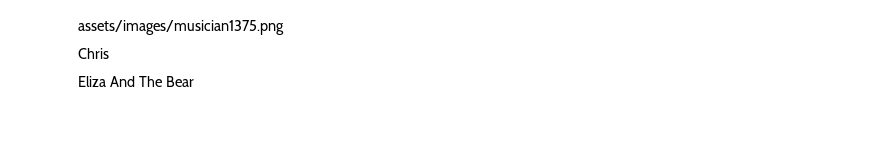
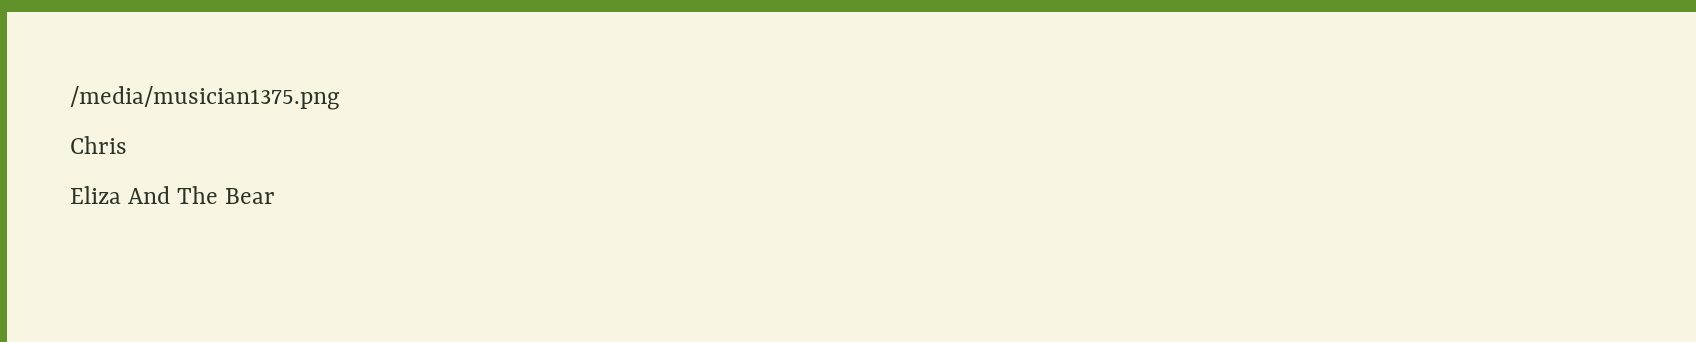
- assets/images/musician1375.png
+ /media/musician1375.png

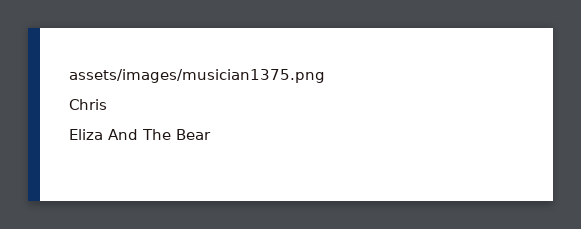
- /media/musician1375.png
+ assets/images/musician1375.png

